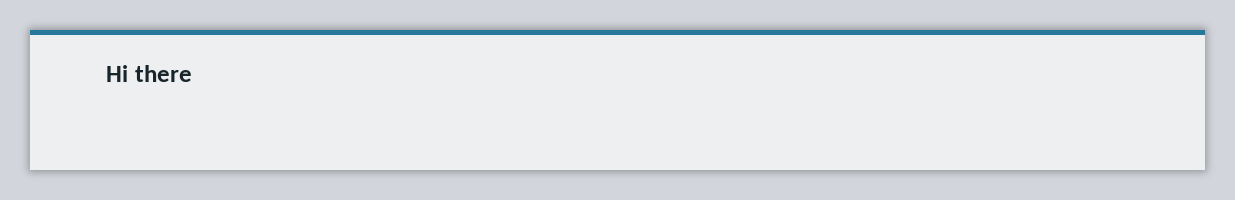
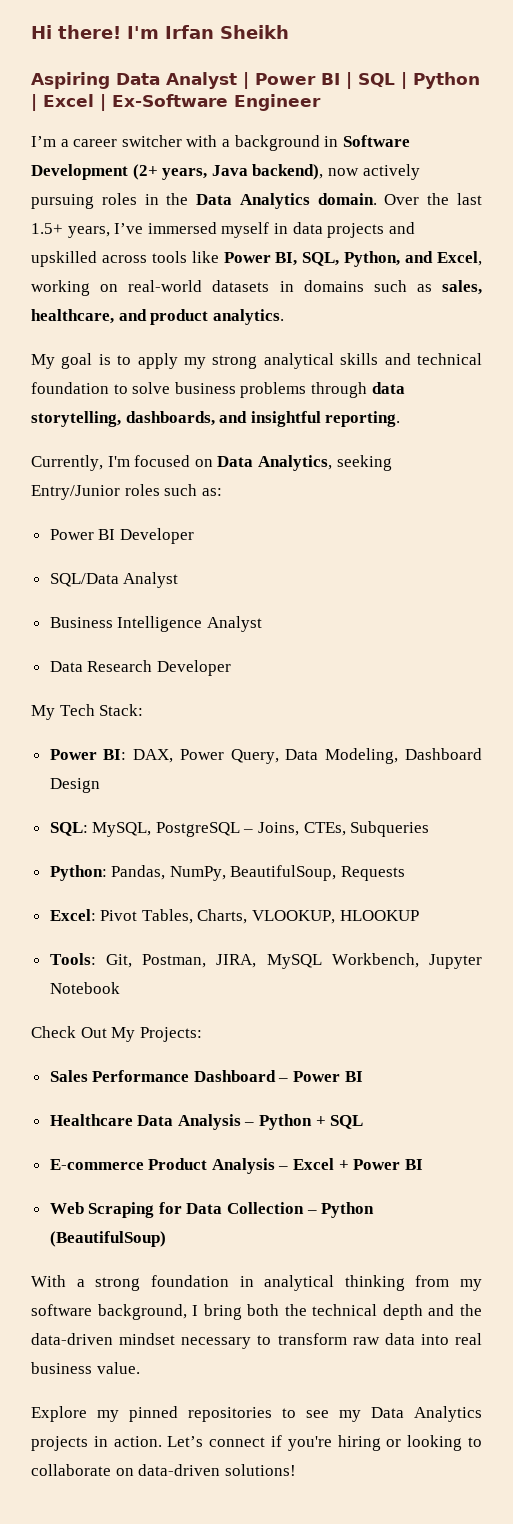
- Hi there
+ Hi there! I'm Irfan Sheikh
+ Aspiring Data Analyst | Power BI | SQL | Python | Excel | Ex-Software Engineer
+ I’m a career switcher with a background in Software Development (2+ years, Java backend), now actively pursuing roles in the Data Analytics domain. Over the last 1.5+ years, I’ve immersed myself in data projects and upskilled across tools like Power BI, SQL, Python, and Excel, working on real-world datasets in domains such as sales, healthcare, and product analytics.
+ My goal is to apply my strong analytical skills and technical foundation to solve business problems through data storytelling, dashboards, and insightful reporting.
+ Currently, I'm focused on Data Analytics, seeking Entry/Junior roles such as:
+ Power BI Developer
+ SQL/Data Analyst
+ Business Intelligence Analyst
+ Data Research Developer
+ My Tech Stack:
+ Power BI: DAX, Power Query, Data Modeling, Dashboard Design
+ SQL: MySQL, PostgreSQL – Joins, CTEs, Subqueries
+ Python: Pandas, NumPy, BeautifulSoup, Requests
+ Excel: Pivot Tables, Charts, VLOOKUP, HLOOKUP
+ Tools: Git, Postman, JIRA, MySQL Workbench, Jupyter Notebook
+ Check Out My Projects:
+ Sales Performance Dashboard – Power BI
+ Healthcare Data Analysis – Python + SQL
+ E-commerce Product Analysis – Excel + Power BI
+ Web Scraping for Data Collection – Python (BeautifulSoup)
+ With a strong foundation in analytical thinking from my software background, I bring both the technical depth and the data-driven mindset necessary to transform raw data into real business value.
+ Explore my pinned repositories to see my Data Analytics projects in action. Let’s connect if you're hiring or looking to collaborate on data-driven solutions!

